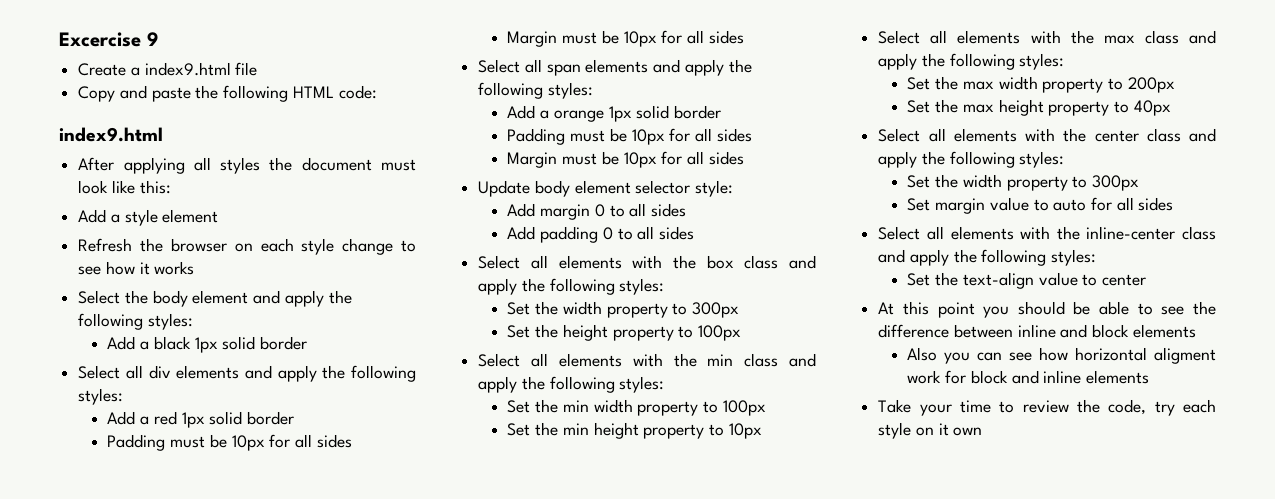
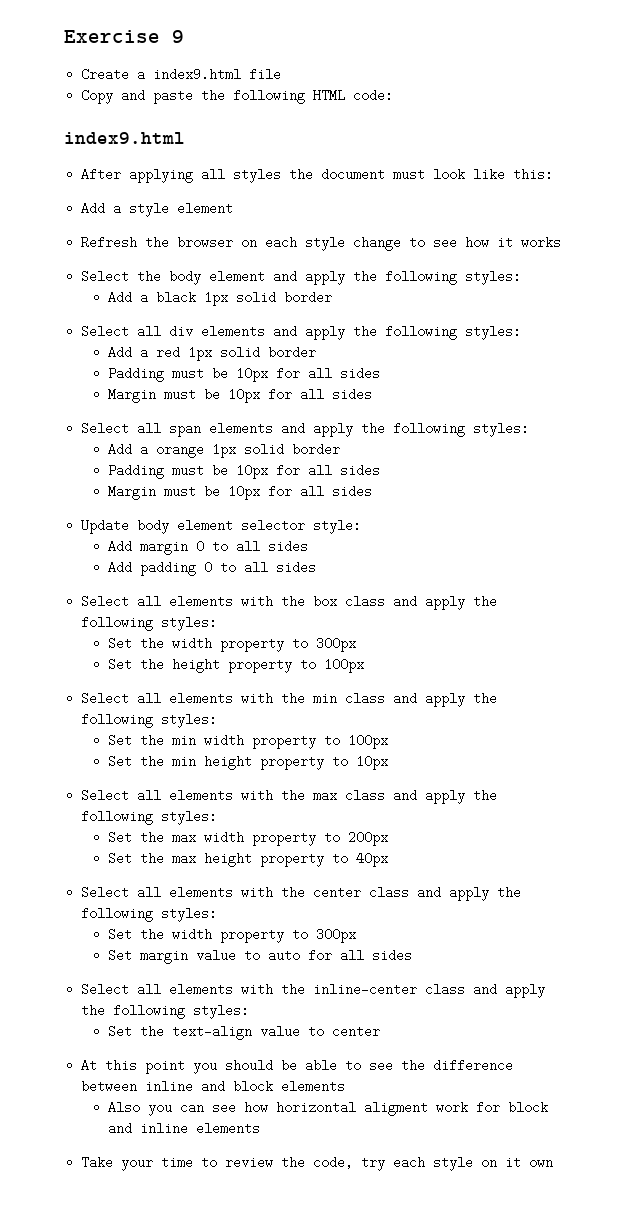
- Excercise 9
+ Exercise 9

